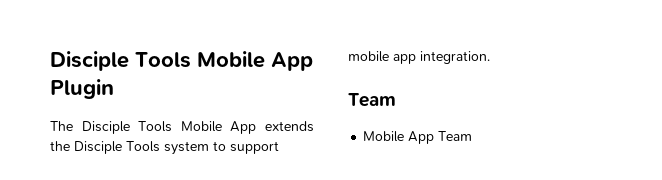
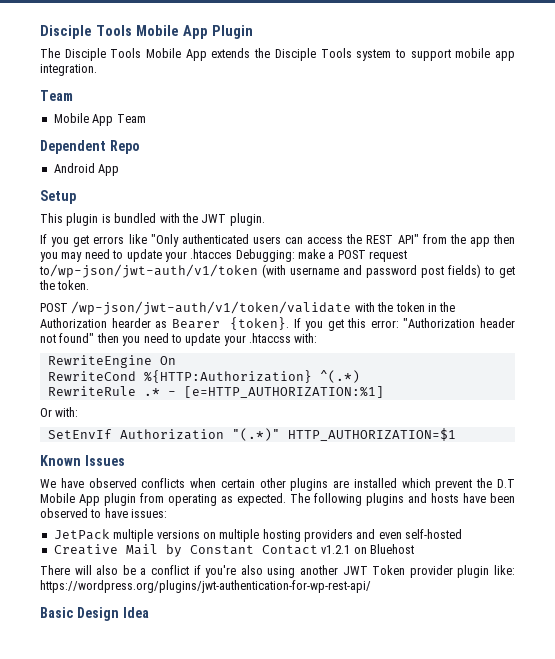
+ Dependent Repo
+ Android App
+ Setup
+ This plugin is bundled with the JWT plugin.
+ If you get errors like "Only authenticated users can access the REST API" from the app then you may need to update your .htacces Debugging: make a POST request to/wp-json/jwt-auth/v1/token (with username and password post fields) to get the token.
+ POST /wp-json/jwt-auth/v1/token/validate with the token in the Authorization hearder as Bearer {token}. If you get this error: "Authorization header not found" then you need to update your .htaccss with:
+ RewriteEngine On
+ RewriteCond %{HTTP:Authorization} ^(.*)
+ RewriteRule .* - [e=HTTP_AUTHORIZATION:%1]
+ Or with:
+ SetEnvIf Authorization "(.*)" HTTP_AUTHORIZATION=$1
+ Known Issues
+ We have observed conflicts when certain other plugins are installed which prevent the D.T Mobile App plugin from operating as expected. The following plugins and hosts have been observed to have issues:
+ JetPack multiple versions on multiple hosting providers and even self-hosted
+ Creative Mail by Constant Contact v1.2.1 on Bluehost
+ There will also be a conflict if you're also using another JWT Token provider plugin like: https://wordpress.org/plugins/jwt-authentication-for-wp-rest-api/
+ Basic Design Idea

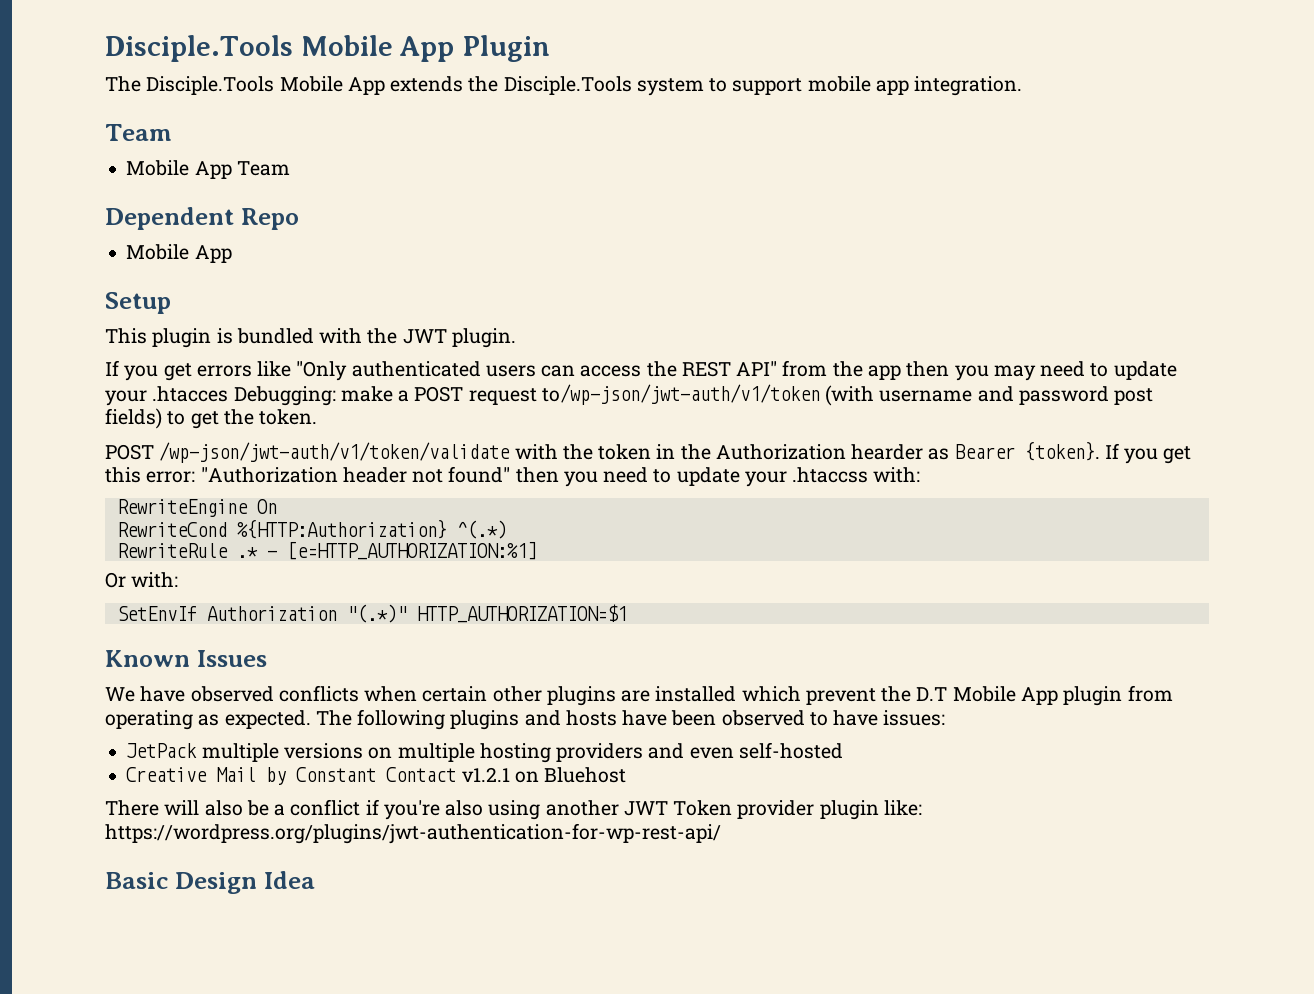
- Disciple Tools Mobile App Plugin
+ Disciple.Tools Mobile App Plugin
- The Disciple Tools Mobile App extends the Disciple Tools system to support mobile app integration.
+ The Disciple.Tools Mobile App extends the Disciple.Tools system to support mobile app integration.
  Dependent Repo
- Android App
+ Mobile App

